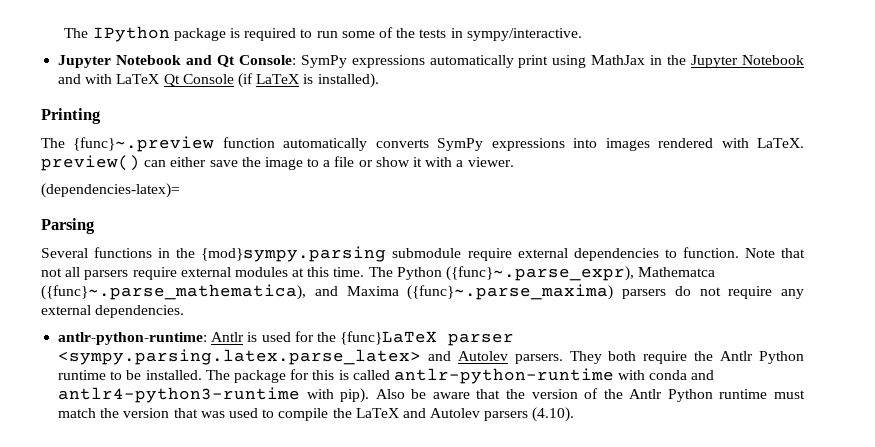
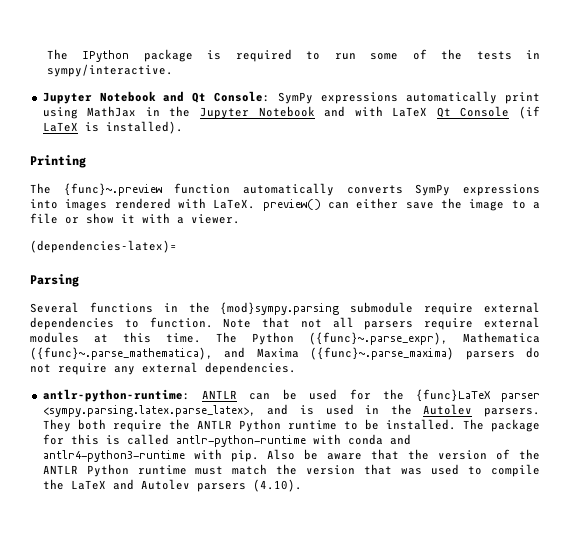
- The Python ({func}~.parse_expr), Mathematca ({func}~.parse_mathematica), and Maxima ({func}~.parse_maxima) parsers do not require any external dependencies.
+ The Python ({func}~.parse_expr), Mathematica ({func}~.parse_mathematica), and Maxima ({func}~.parse_maxima) parsers do not require any external dependencies.
- antlr-python-runtime: Antlr is used for the {func}LaTeX parser <sympy.parsing.latex.parse_latex> and Autolev parsers.
+ antlr-python-runtime: ANTLR can be used for the {func}LaTeX parser <sympy.parsing.latex.parse_latex>, and is used in the Autolev parsers.
- They both require the Antlr Python runtime to be installed.
+ They both require the ANTLR Python runtime to be installed.
- The package for this is called antlr-python-runtime with conda and antlr4-python3-runtime with pip).
+ The package for this is called antlr-python-runtime with conda and antlr4-python3-runtime with pip.
- Also be aware that the version of the Antlr Python runtime must match the version that was used to compile the LaTeX and Autolev parsers (4.10).
+ Also be aware that the version of the ANTLR Python runtime must match the version that was used to compile the LaTeX and Autolev parsers (4.10).

